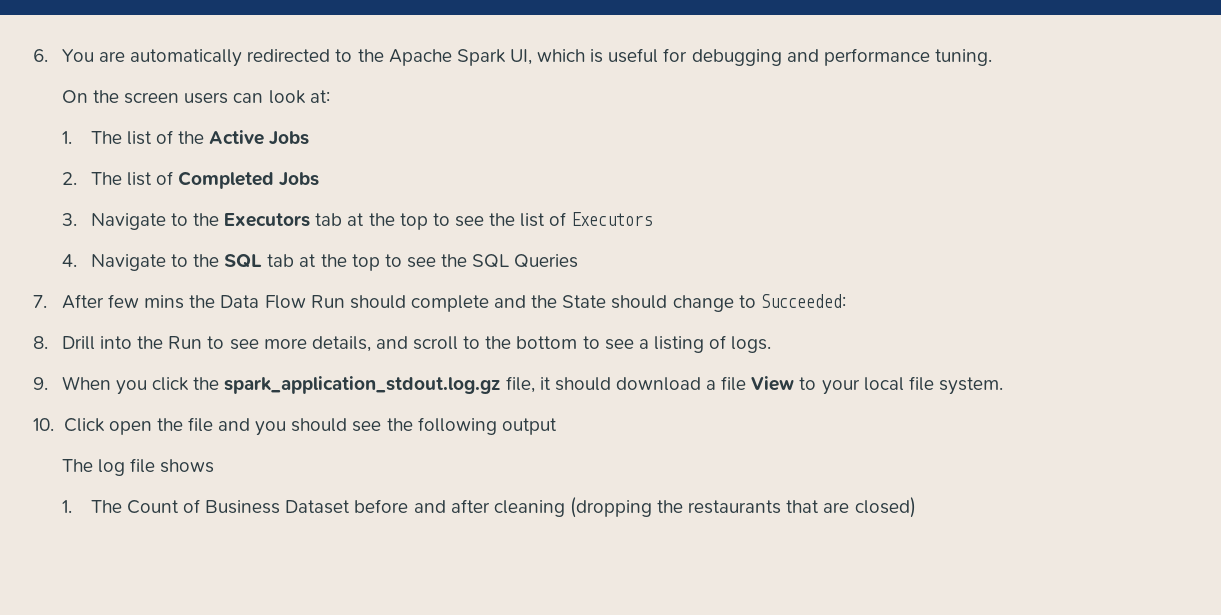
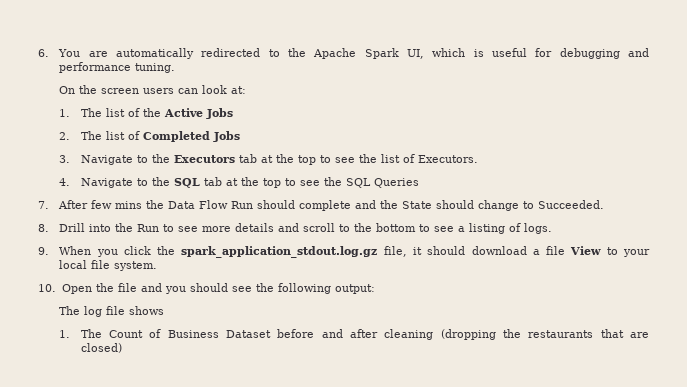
- 3. Navigate to the Executors tab at the top to see the list of Executors
+ 3. Navigate to the Executors tab at the top to see the list of Executors.
- 7. After few mins the Data Flow Run should complete and the State should change to Succeeded:
+ 7. After few mins the Data Flow Run should complete and the State should change to Succeeded.
- 8. Drill into the Run to see more details, and scroll to the bottom to see a listing of logs.
+ 8. Drill into the Run to see more details and scroll to the bottom to see a listing of logs.
- 10. Click open the file and you should see the following output
+ 10. Open the file and you should see the following output:

